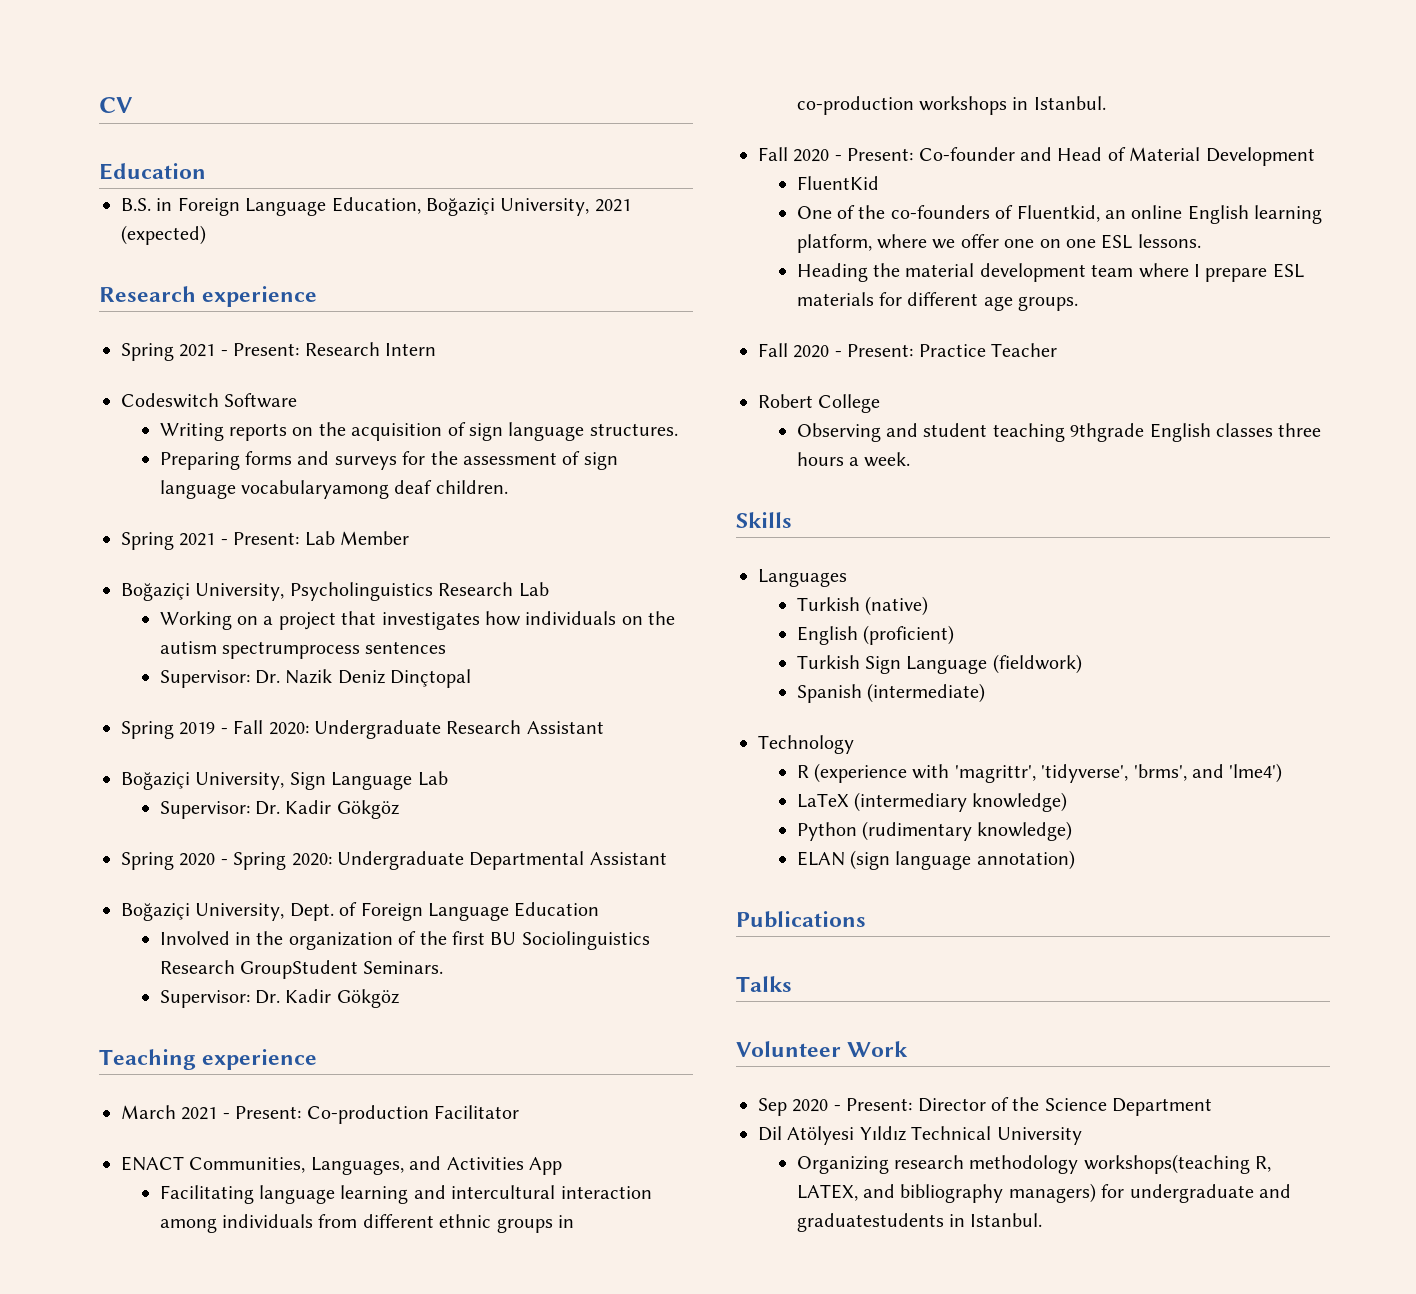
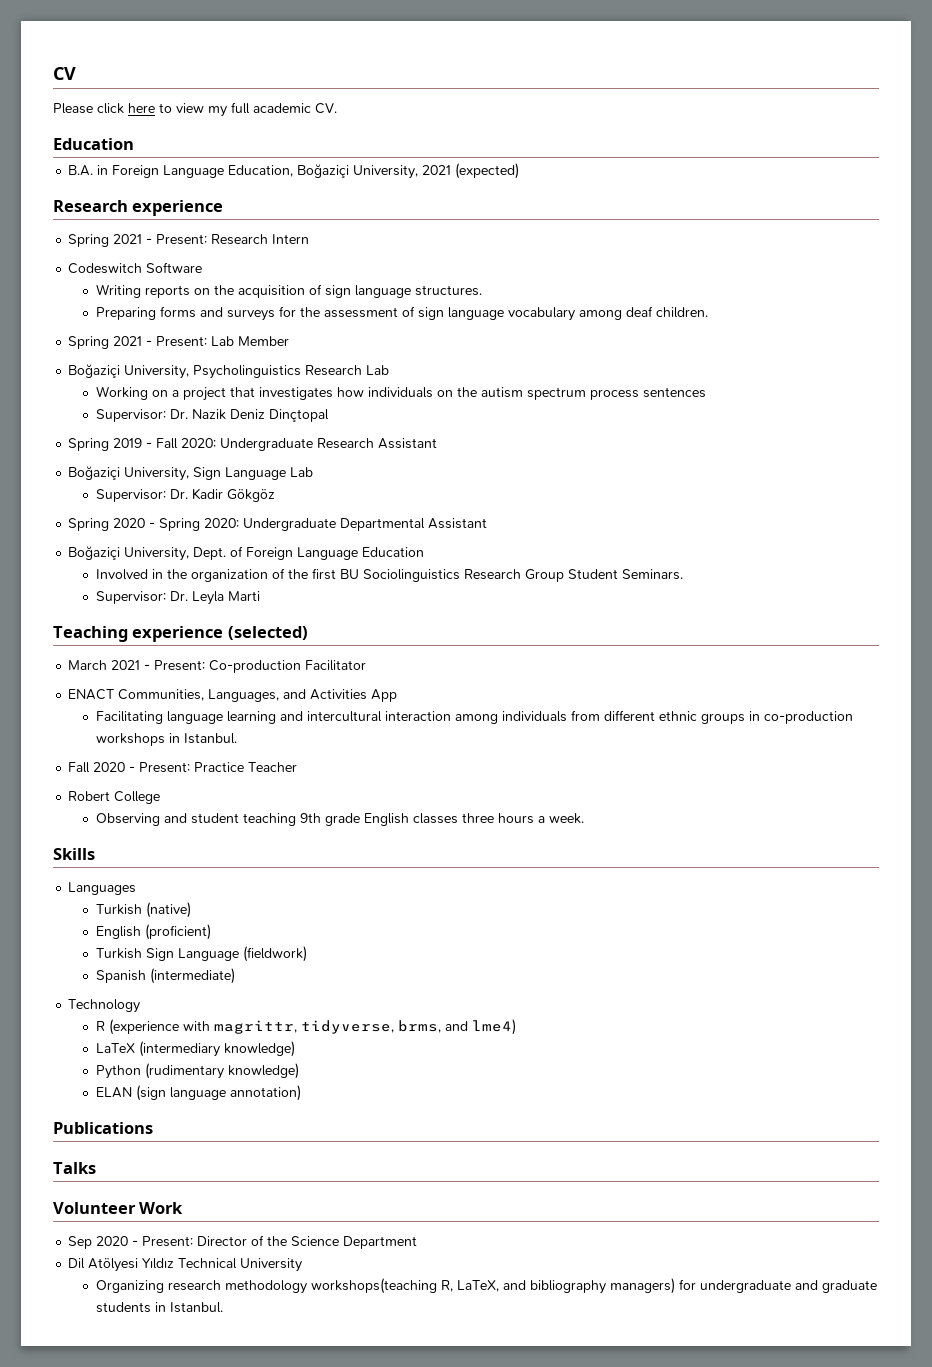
  CV
+ Please click here to view my full academic CV.
  Education
- B.S. in Foreign Language Education, Boğaziçi University, 2021 (expected)
+ B.A. in Foreign Language Education, Boğaziçi University, 2021 (expected)
- Preparing forms and surveys for the assessment of sign language vocabularyamong deaf children.
+ Preparing forms and surveys for the assessment of sign language vocabulary among deaf children.
- Working on a project that investigates how individuals on the autism spectrumprocess sentences
+ Working on a project that investigates how individuals on the autism spectrum process sentences
- Involved in the organization of the first BU Sociolinguistics Research GroupStudent Seminars.
- Supervisor: Dr. Kadir Gökgöz
+ Involved in the organization of the first BU Sociolinguistics Research Group Student Seminars.
+ Supervisor: Dr. Leyla Marti
- Teaching experience
+ Teaching experience (selected)
- Fall 2020 - Present: Co-founder and Head of Material Development
- FluentKid
- One of the co-founders of Fluentkid, an online English learning platform, where we offer one on one ESL lessons.
- Heading the material development team where I prepare ESL materials for different age groups.
- Observing and student teaching 9thgrade English classes three hours a week.
+ Observing and student teaching 9th grade English classes three hours a week.
- R (experience with 'magrittr', 'tidyverse', 'brms', and 'lme4')
+ R (experience with magrittr, tidyverse, brms, and lme4)
- Organizing research methodology workshops(teaching R, LATEX, and bibliography managers) for undergraduate and graduatestudents in Istanbul.
+ Organizing research methodology workshops(teaching R, LaTeX, and bibliography managers) for undergraduate and graduate students in Istanbul.

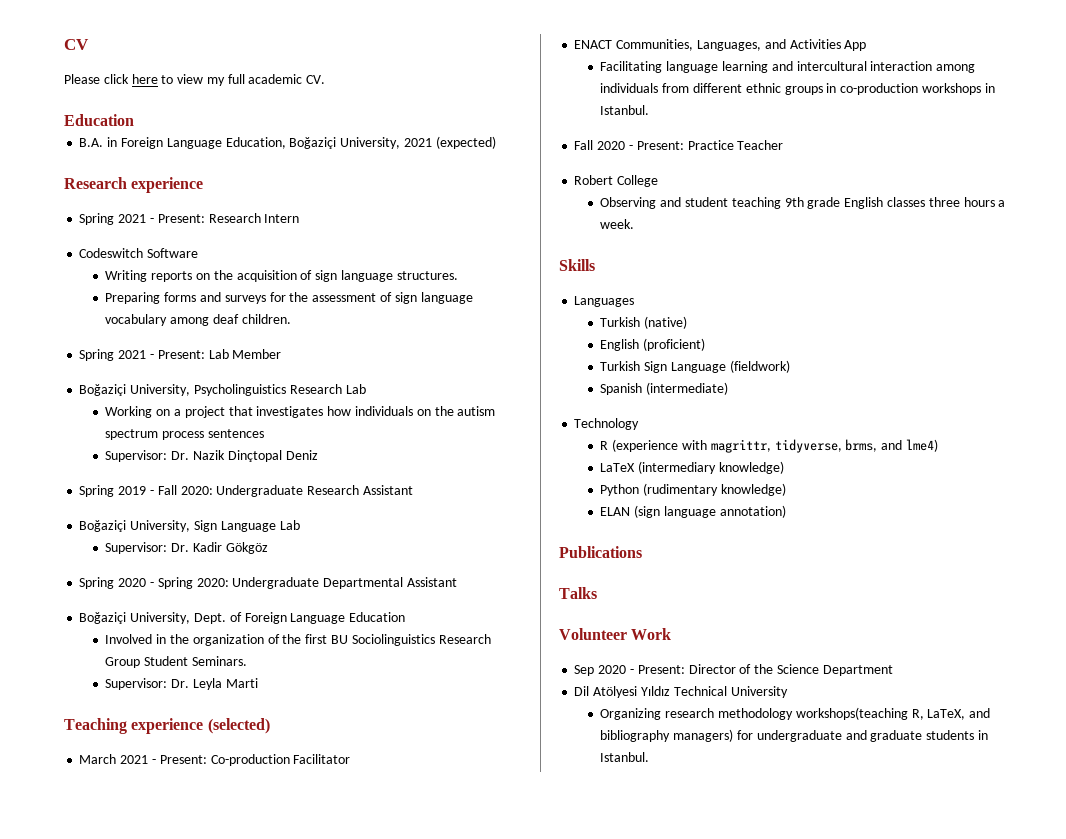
- Supervisor: Dr. Nazik Deniz Dinçtopal
+ Supervisor: Dr. Nazik Dinçtopal Deniz

